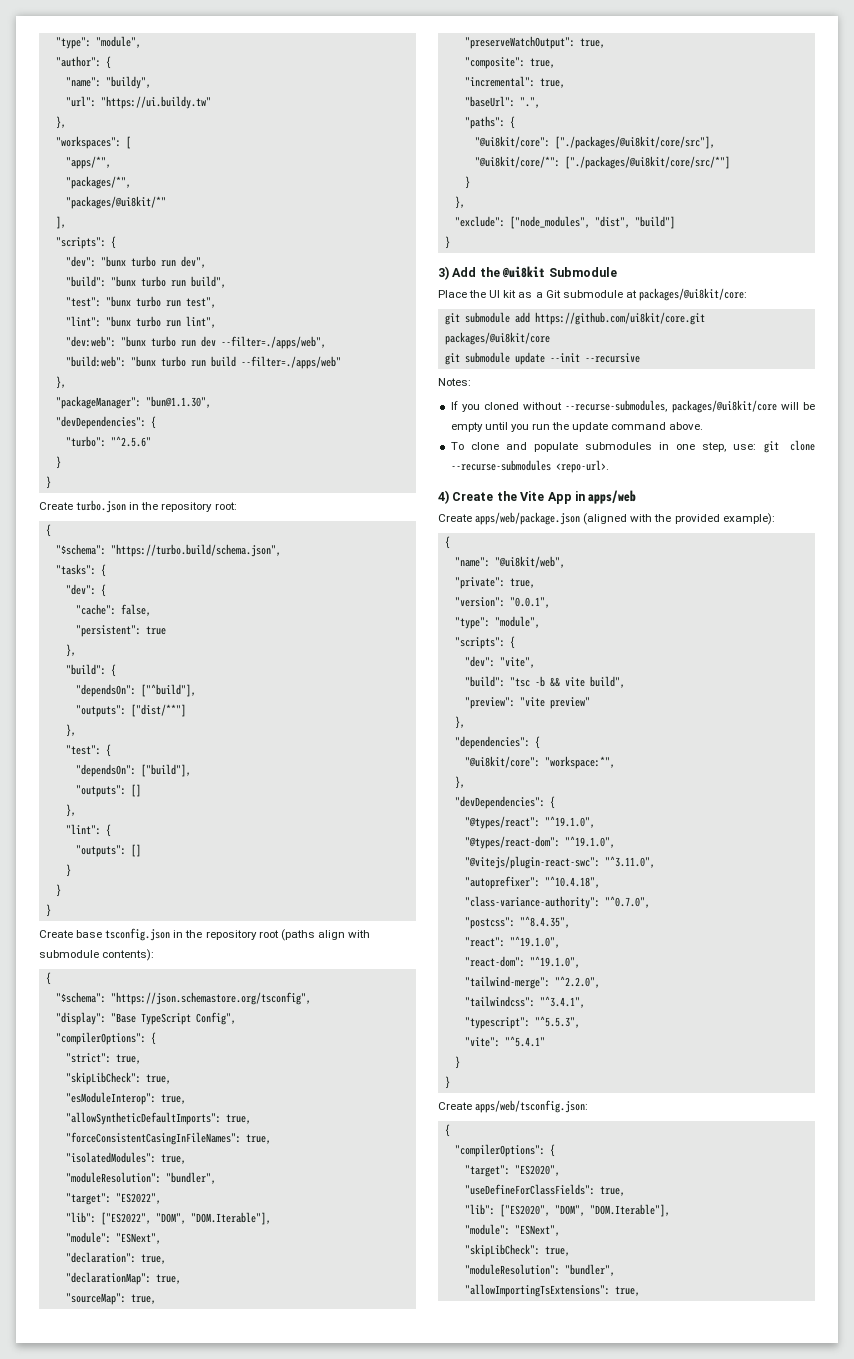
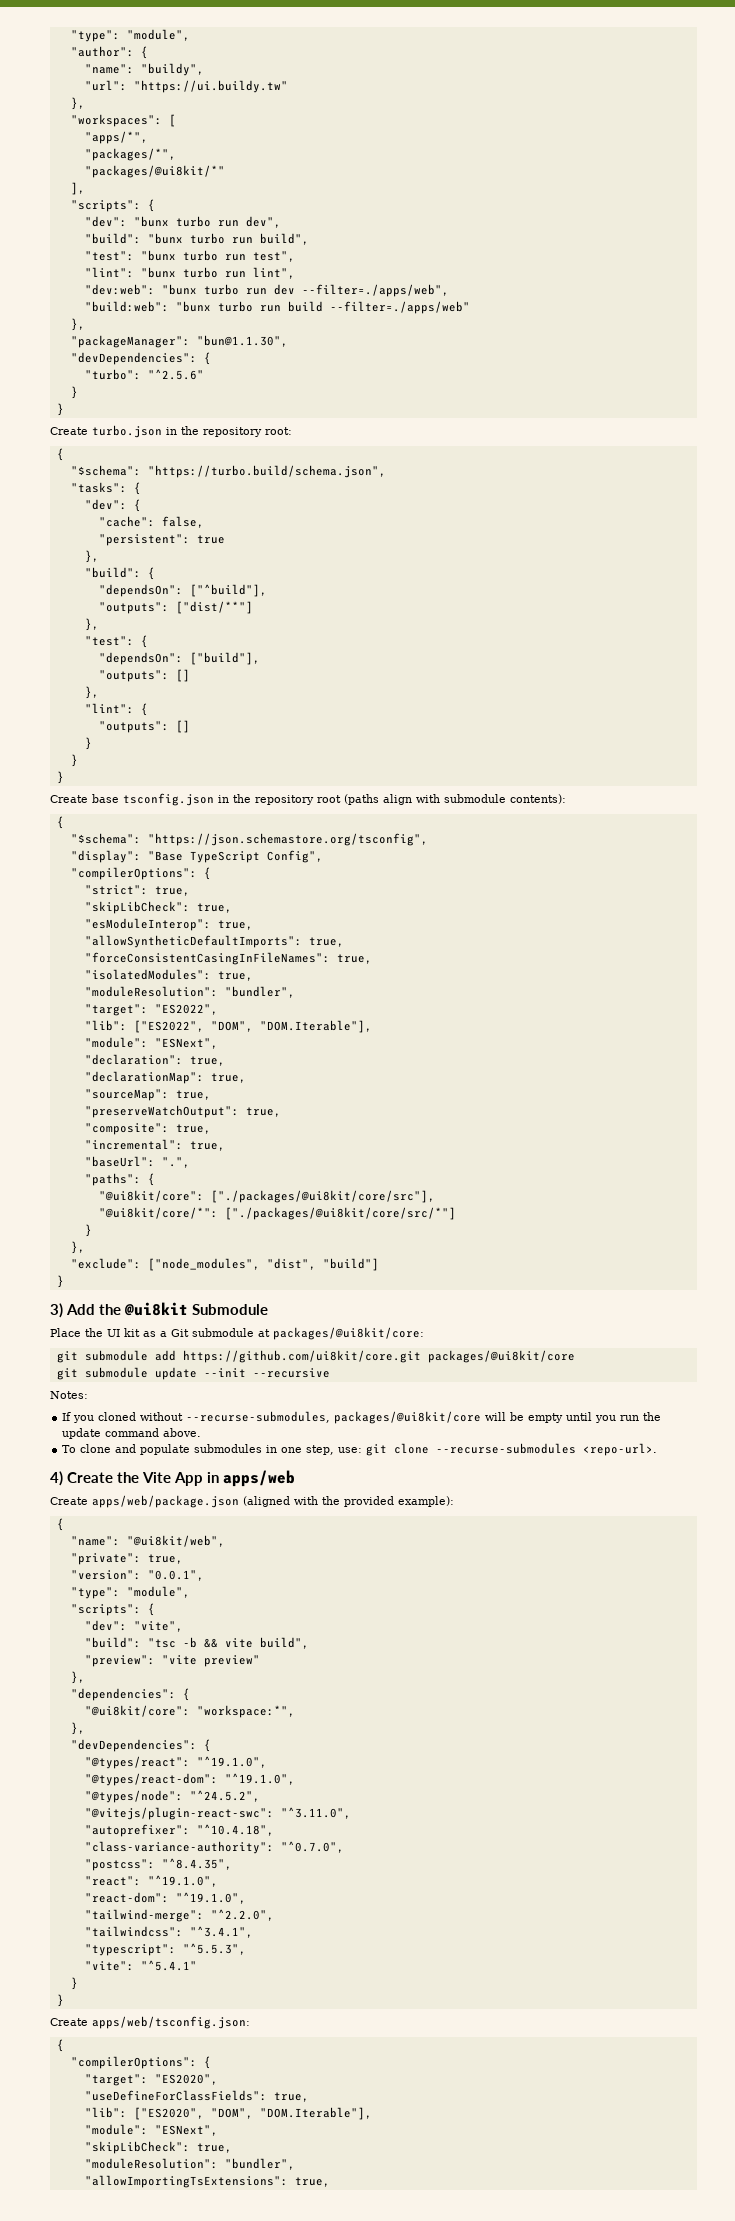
+ "@types/node": "^24.5.2",

